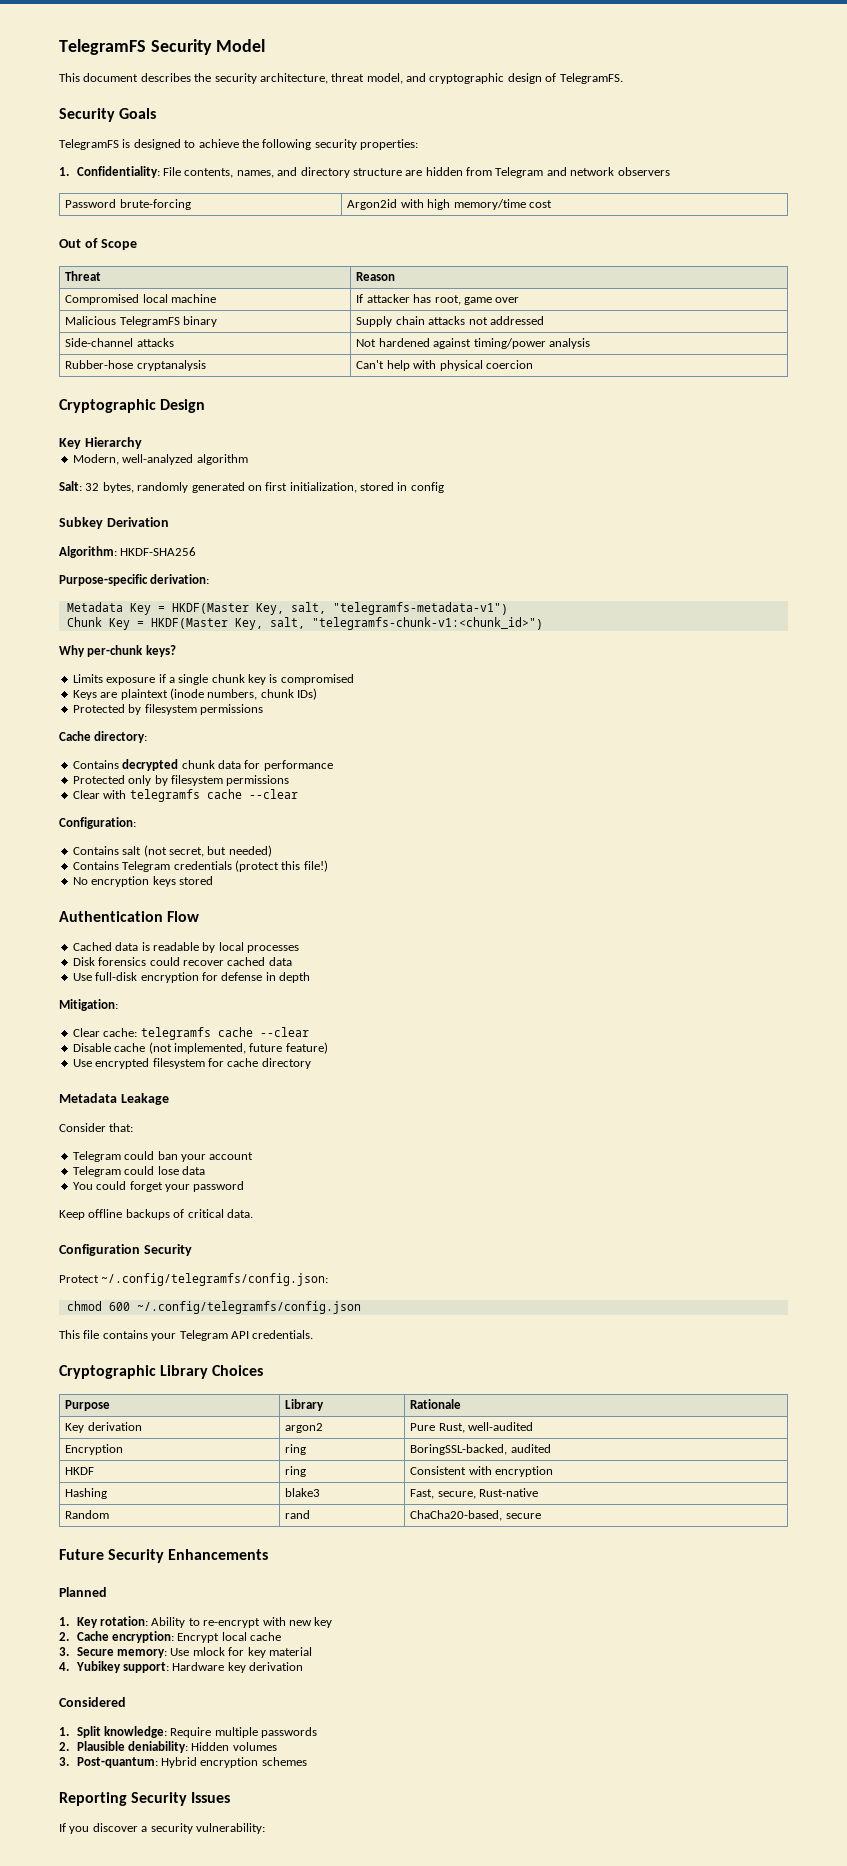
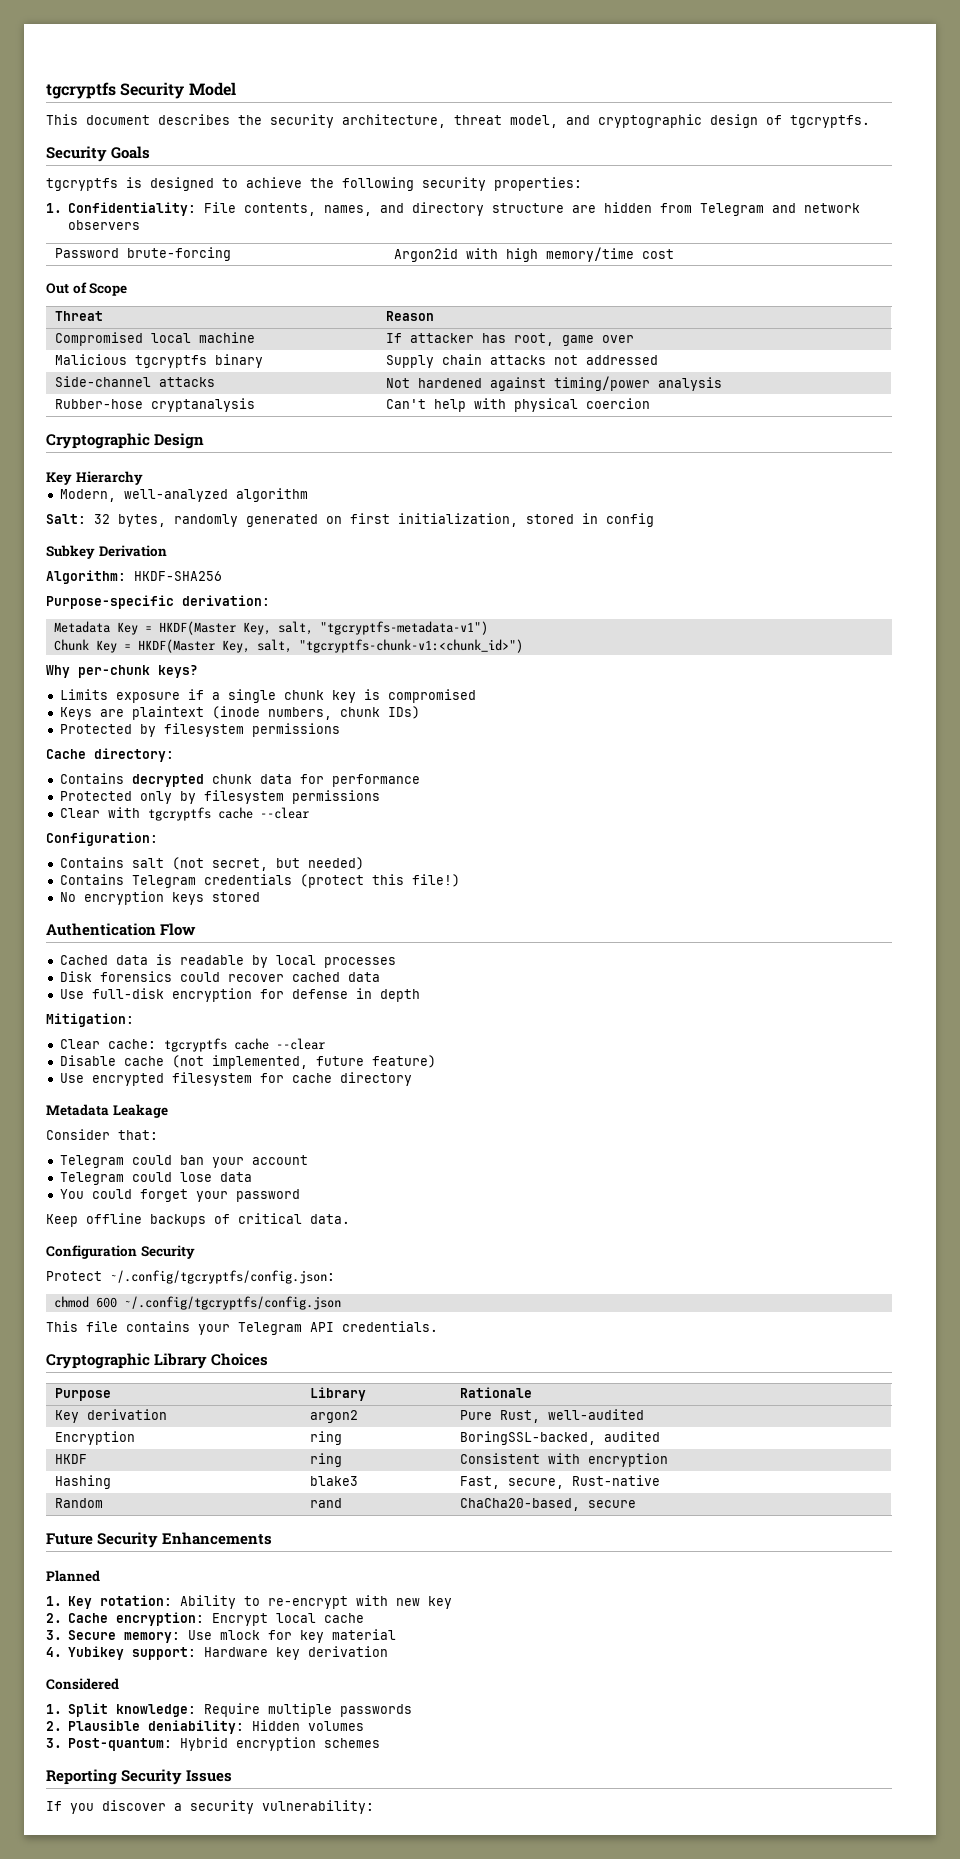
- TelegramFS Security Model
+ tgcryptfs Security Model
- This document describes the security architecture, threat model, and cryptographic design of TelegramFS.
+ This document describes the security architecture, threat model, and cryptographic design of tgcryptfs.
- TelegramFS is designed to achieve the following security properties:
+ tgcryptfs is designed to achieve the following security properties:
- Malicious TelegramFS binary | Supply chain attacks not addressed
+ Malicious tgcryptfs binary | Supply chain attacks not addressed
- Metadata Key = HKDF(Master Key, salt, "telegramfs-metadata-v1")
+ Metadata Key = HKDF(Master Key, salt, "tgcryptfs-metadata-v1")
- Chunk Key = HKDF(Master Key, salt, "telegramfs-chunk-v1:<chunk_id>")
+ Chunk Key = HKDF(Master Key, salt, "tgcryptfs-chunk-v1:<chunk_id>")
- Clear with telegramfs cache --clear
+ Clear with tgcryptfs cache --clear
- Clear cache: telegramfs cache --clear
+ Clear cache: tgcryptfs cache --clear
- Protect ~/.config/telegramfs/config.json:
+ Protect ~/.config/tgcryptfs/config.json:
- chmod 600 ~/.config/telegramfs/config.json
+ chmod 600 ~/.config/tgcryptfs/config.json

